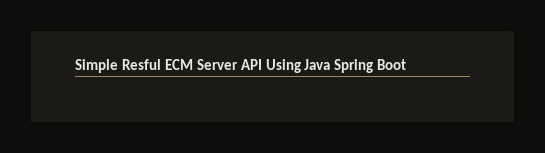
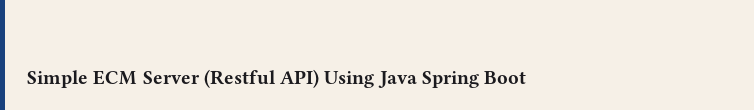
- Simple Resful ECM Server API Using Java Spring Boot
+ Simple ECM Server (Restful API) Using Java Spring Boot

